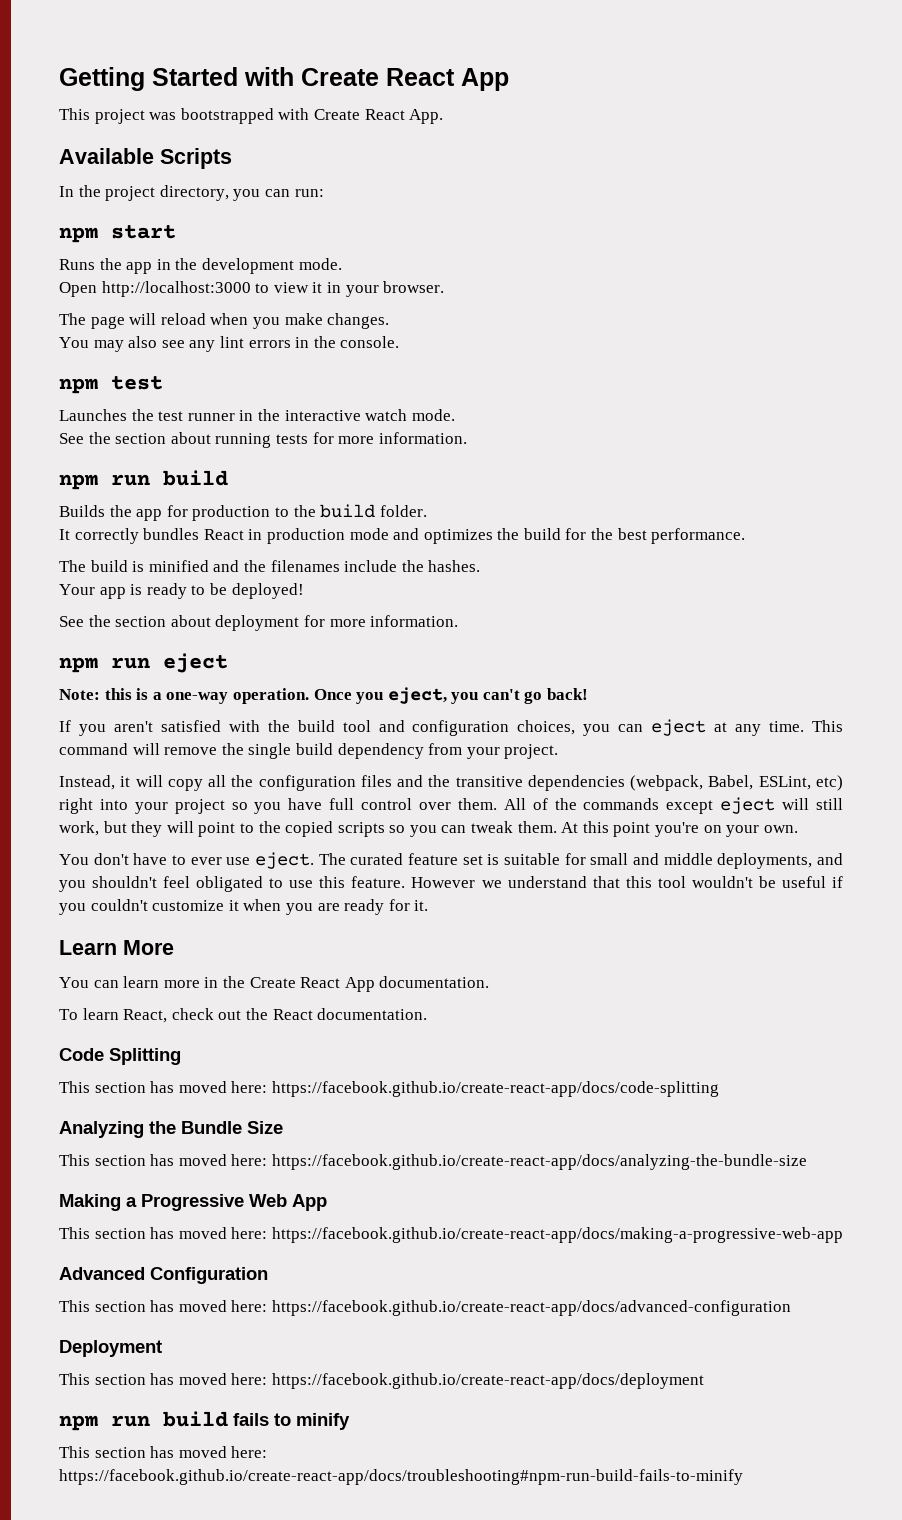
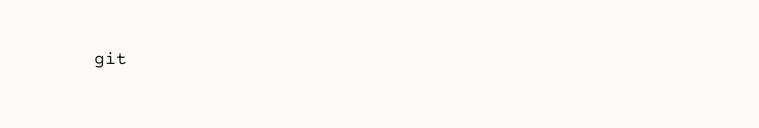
- Getting Started with Create React App
- This project was bootstrapped with Create React App.
- Available Scripts
- In the project directory, you can run:
- npm start
- Runs the app in the development mode.
- Open http://localhost:3000 to view it in your browser.
- The page will reload when you make changes.
- You may also see any lint errors in the console.
- npm test
- Launches the test runner in the interactive watch mode.
- See the section about running tests for more information.
- npm run build
- Builds the app for production to the build folder.
- It correctly bundles React in production mode and optimizes the build for the best performance.
- The build is minified and the filenames include the hashes.
- Your app is ready to be deployed!
- See the section about deployment for more information.
- npm run eject
- Note: this is a one-way operation. Once you eject, you can't go back!
- If you aren't satisfied with the build tool and configuration choices, you can eject at any time. This command will remove the single build dependency from your project.
- Instead, it will copy all the configuration files and the transitive dependencies (webpack, Babel, ESLint, etc) right into your project so you have full control over them. All of the commands except eject will still work, but they will point to the copied scripts so you can tweak them. At this point you're on your own.
- You don't have to ever use eject. The curated feature set is suitable for small and middle deployments, and you shouldn't feel obligated to use this feature. However we understand that this tool wouldn't be useful if you couldn't customize it when you are ready for it.
- Learn More
- You can learn more in the Create React App documentation.
- To learn React, check out the React documentation.
- Code Splitting
- This section has moved here: https://facebook.github.io/create-react-app/docs/code-splitting
- Analyzing the Bundle Size
- This section has moved here: https://facebook.github.io/create-react-app/docs/analyzing-the-bundle-size
- Making a Progressive Web App
- This section has moved here: https://facebook.github.io/create-react-app/docs/making-a-progressive-web-app
- Advanced Configuration
- This section has moved here: https://facebook.github.io/create-react-app/docs/advanced-configuration
- Deployment
- This section has moved here: https://facebook.github.io/create-react-app/docs/deployment
- npm run build fails to minify
- This section has moved here: https://facebook.github.io/create-react-app/docs/troubleshooting#npm-run-build-fails-to-minify
+ git

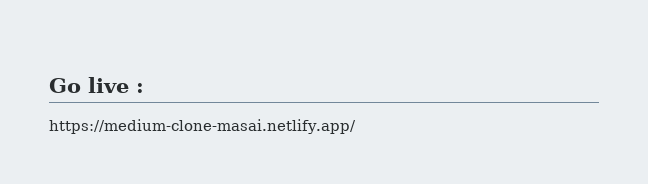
- git
+ Go live :
+ https://medium-clone-masai.netlify.app/

